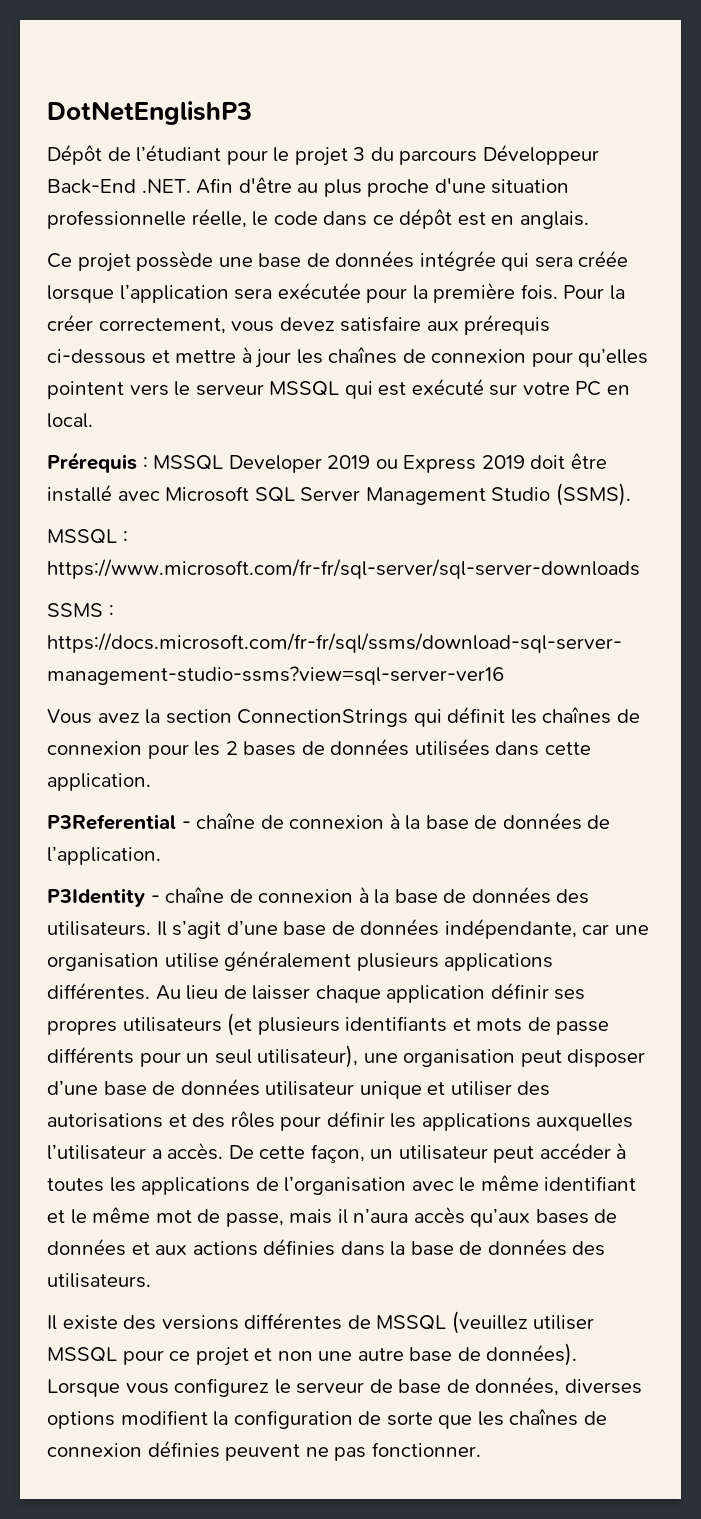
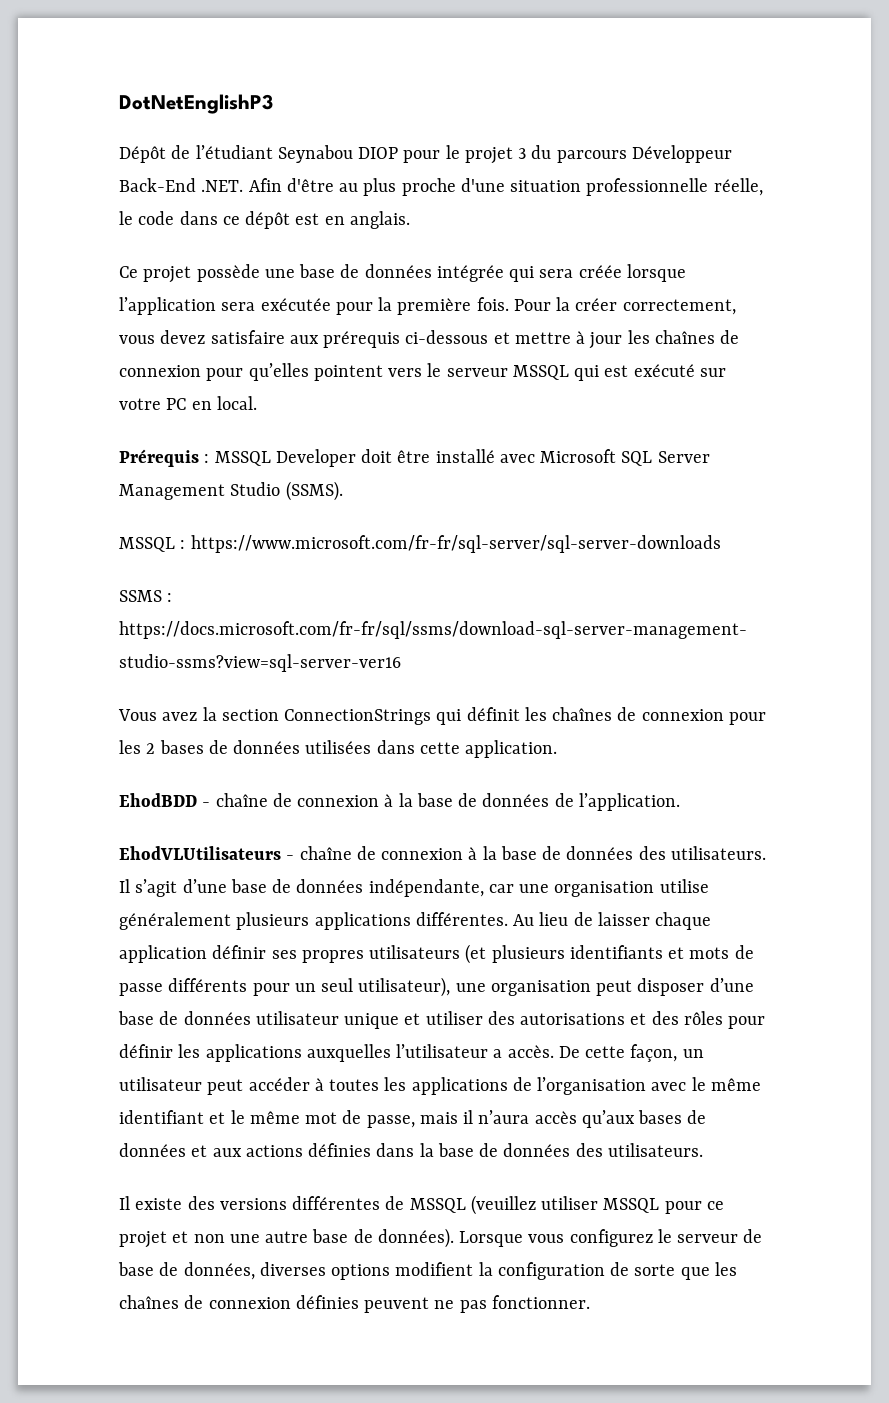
- Dépôt de l’étudiant pour le projet 3 du parcours Développeur Back-End .NET. Afin d'être au plus proche d'une situation professionnelle réelle, le code dans ce dépôt est en anglais.
+ Dépôt de l’étudiant Seynabou DIOP pour le projet 3 du parcours Développeur Back-End .NET. Afin d'être au plus proche d'une situation professionnelle réelle, le code dans ce dépôt est en anglais.
- Prérequis : MSSQL Developer 2019 ou Express 2019 doit être installé avec Microsoft SQL Server Management Studio (SSMS).
+ Prérequis : MSSQL Developer doit être installé avec Microsoft SQL Server Management Studio (SSMS).
- P3Referential - chaîne de connexion à la base de données de l’application.
+ EhodBDD - chaîne de connexion à la base de données de l’application.
- P3Identity - chaîne de connexion à la base de données des utilisateurs.
+ EhodVLUtilisateurs - chaîne de connexion à la base de données des utilisateurs.

